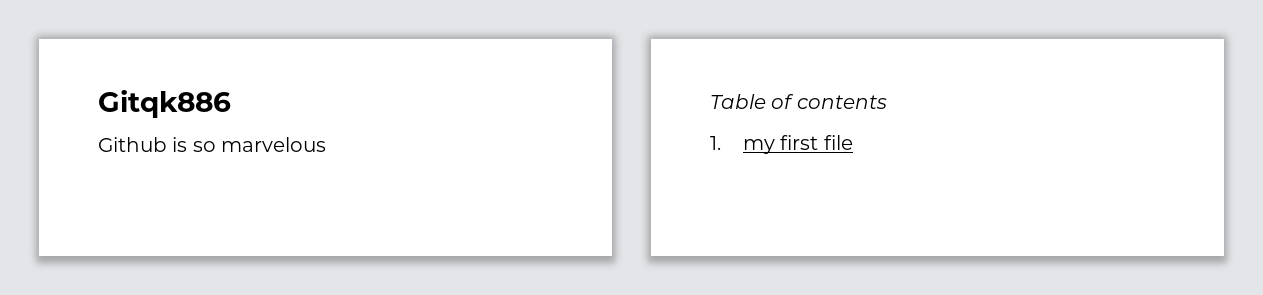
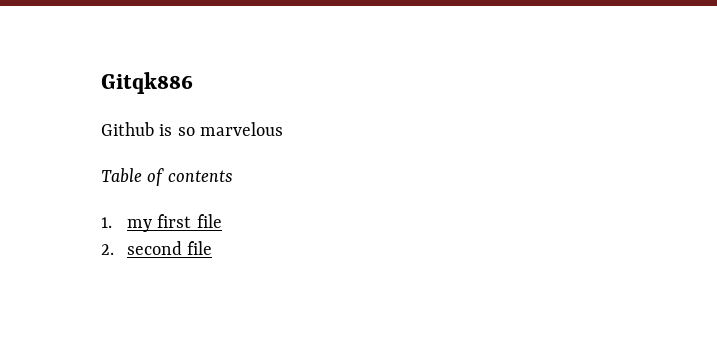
+ 2. second file

